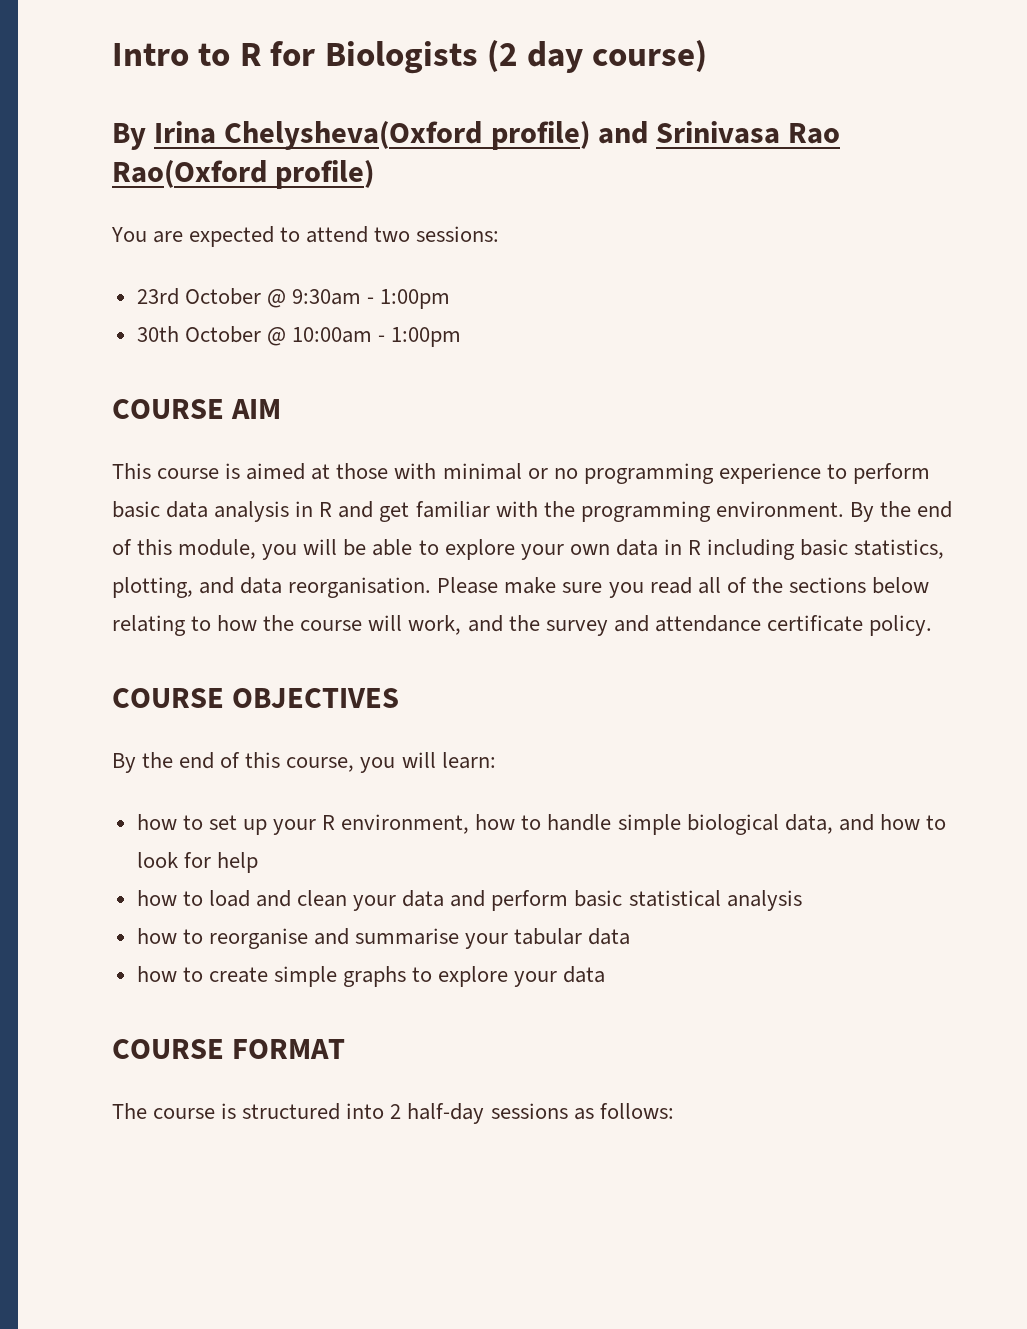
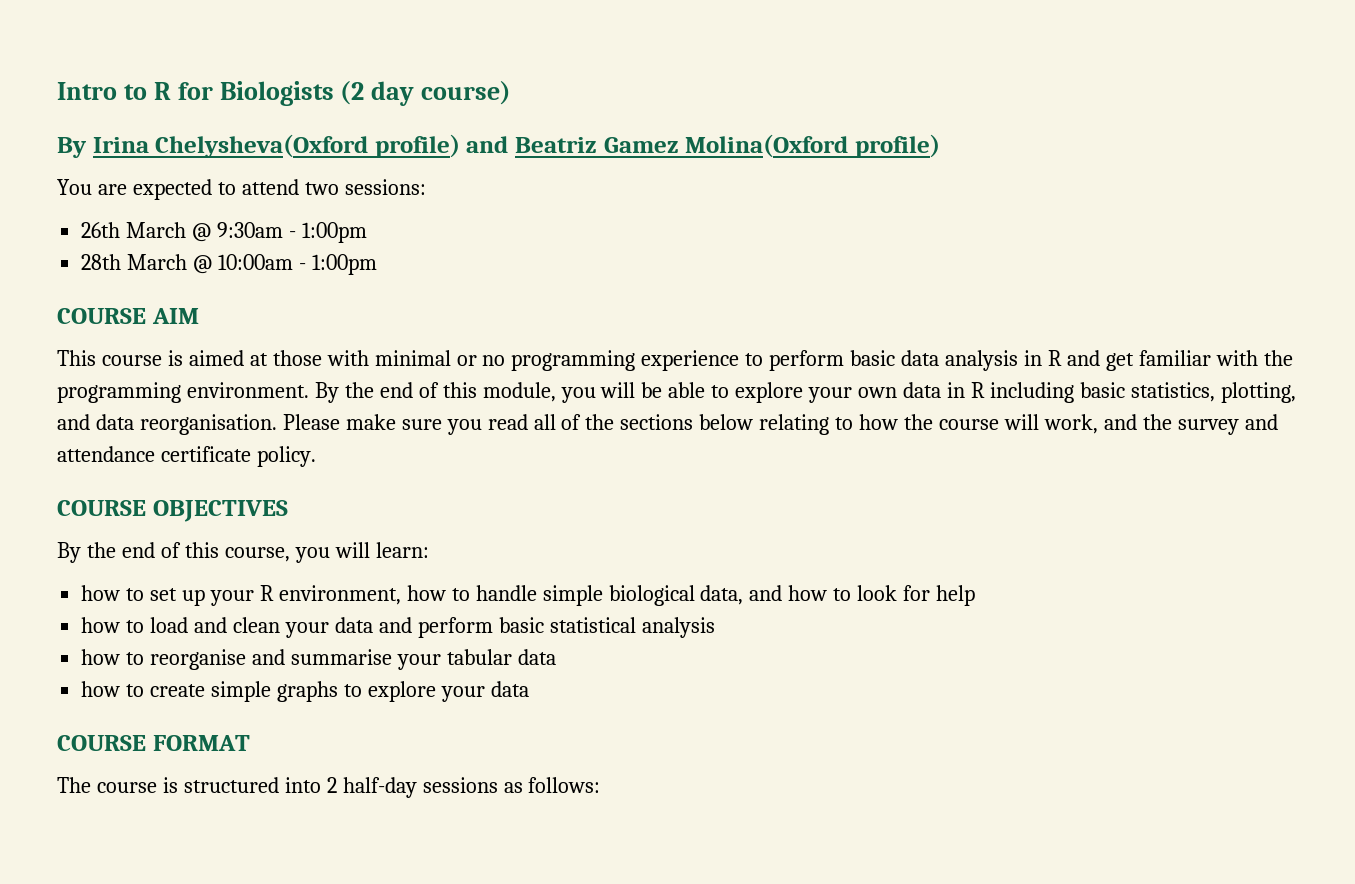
- By Irina Chelysheva(Oxford profile) and Srinivasa Rao Rao(Oxford profile)
+ By Irina Chelysheva(Oxford profile) and Beatriz Gamez Molina(Oxford profile)
- 23rd October @ 9:30am - 1:00pm
+ 26th March @ 9:30am - 1:00pm
- 30th October @ 10:00am - 1:00pm
+ 28th March @ 10:00am - 1:00pm

